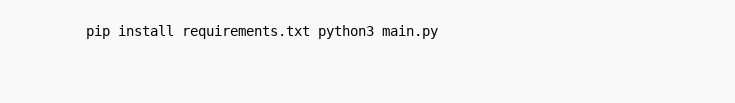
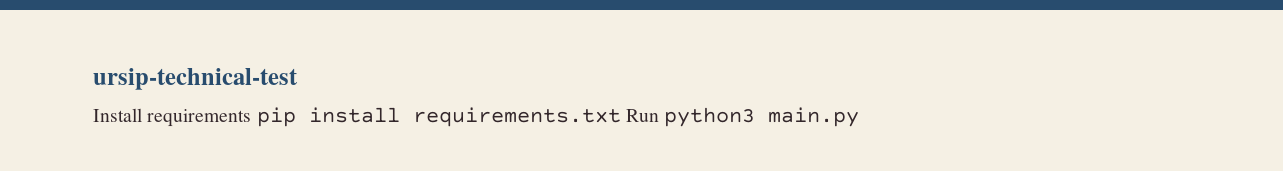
- pip install requirements.txt python3 main.py
+ ursip-technical-test
+ Install requirements pip install requirements.txt Run python3 main.py

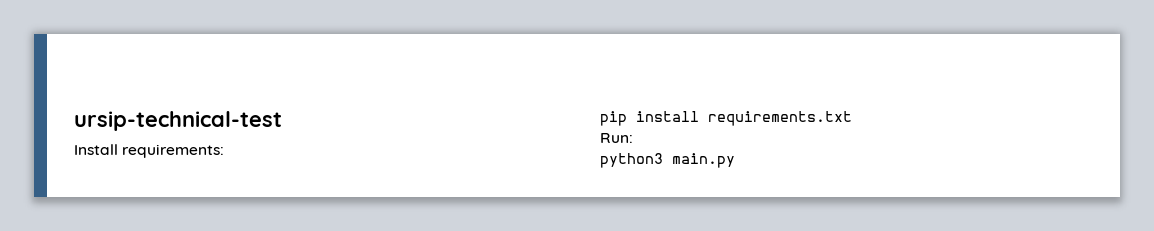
- Install requirements pip install requirements.txt Run python3 main.py
+ Install requirements:
+ pip install requirements.txt
+ Run:
+ python3 main.py

